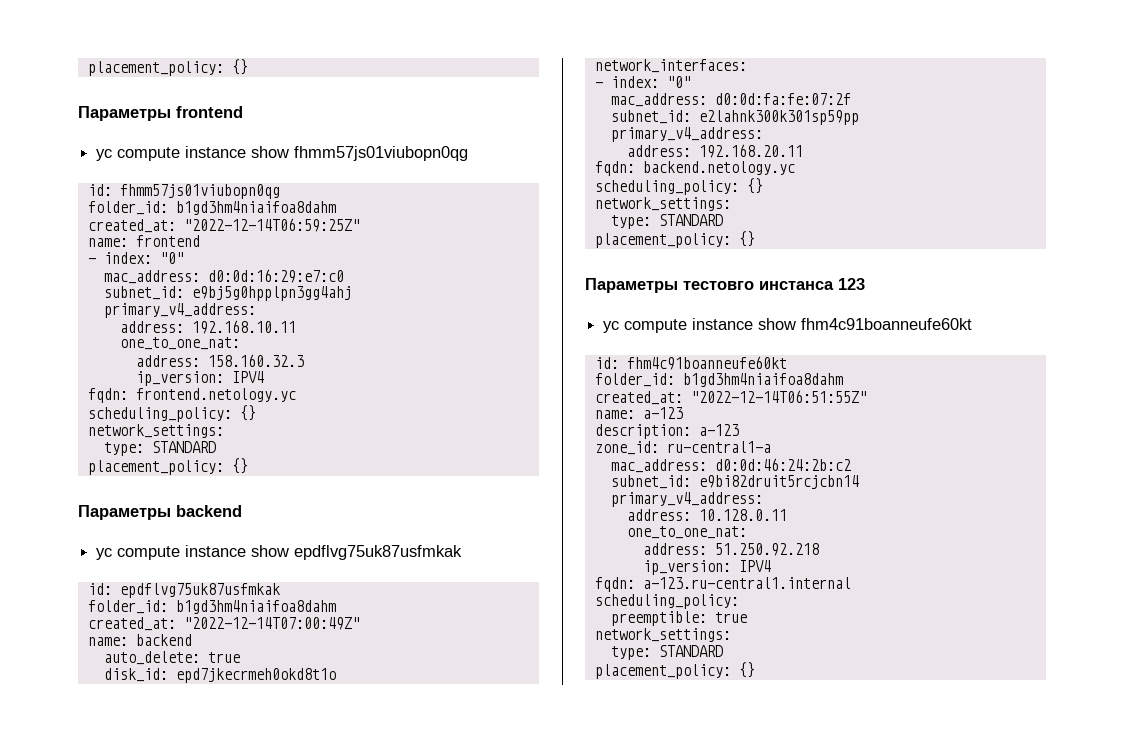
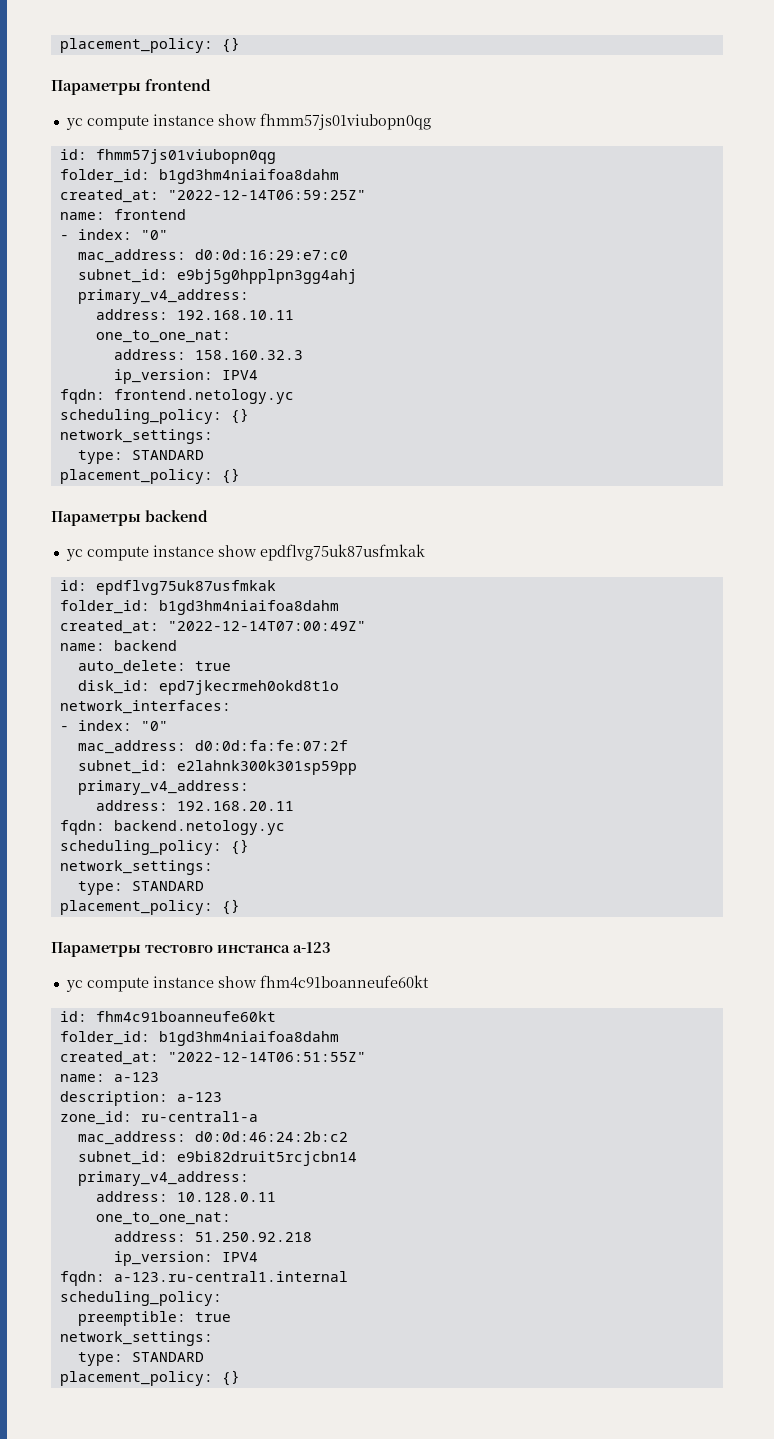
- Параметры тестовго инстанса 123
+ Параметры тестовго инстанса a-123

